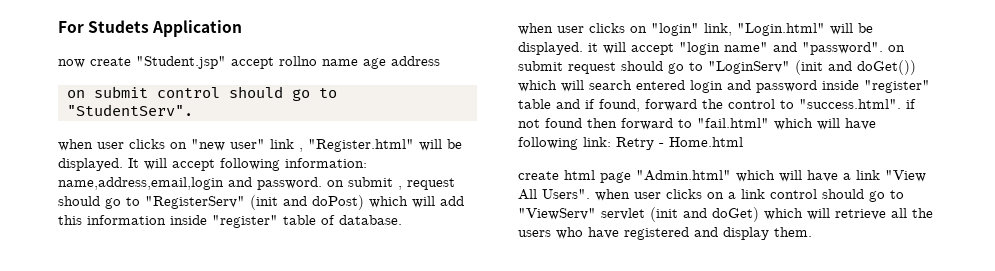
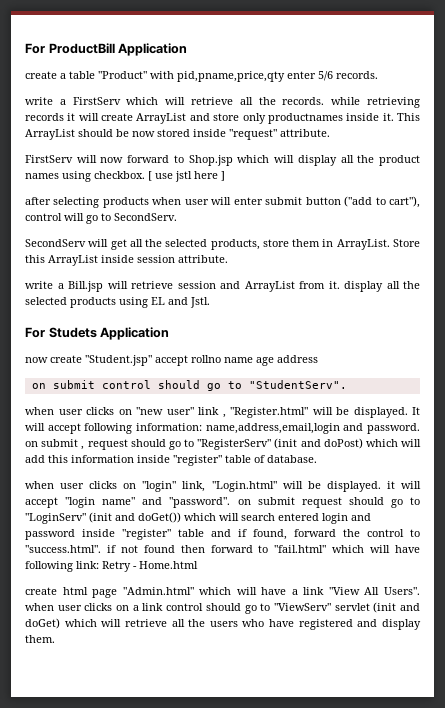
+ For ProductBill Application
+ create a table "Product" with pid,pname,price,qty enter 5/6 records.
+ write a FirstServ which will retrieve all the records. while retrieving records it will create ArrayList and store only productnames inside it. This ArrayList should be now stored inside "request" attribute.
+ FirstServ will now forward to Shop.jsp which will display all the product names using checkbox. [ use jstl here ]
+ after selecting products when user will enter submit button ("add to cart"), control will go to SecondServ.
+ SecondServ will get all the selected products, store them in ArrayList. Store this ArrayList inside session attribute.
+ write a Bill.jsp will retrieve session and ArrayList from it. display all the selected products using EL and Jstl.

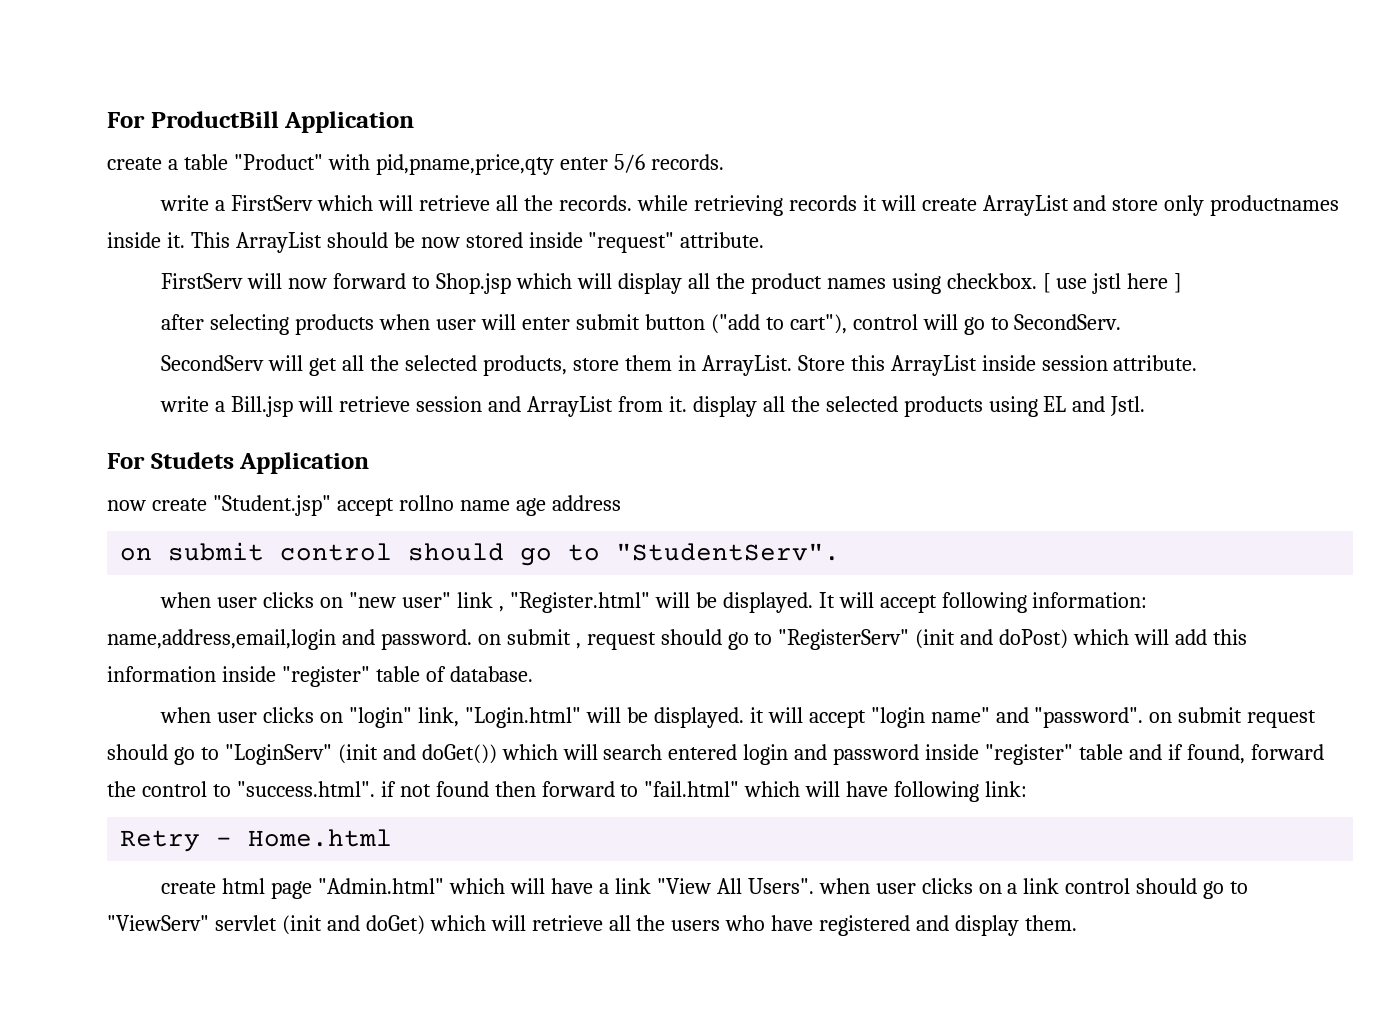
- when user clicks on "login" link, "Login.html" will be displayed. it will accept "login name" and "password". on submit request should go to "LoginServ" (init and doGet()) which will search entered login and password inside "register" table and if found, forward the control to "success.html". if not found then forward to "fail.html" which will have following link: Retry - Home.html
+ when user clicks on "login" link, "Login.html" will be displayed. it will accept "login name" and "password". on submit request should go to "LoginServ" (init and doGet()) which will search entered login and password inside "register" table and if found, forward the control to "success.html". if not found then forward to "fail.html" which will have following link:
+ Retry - Home.html

